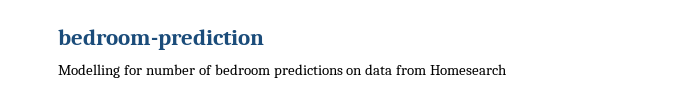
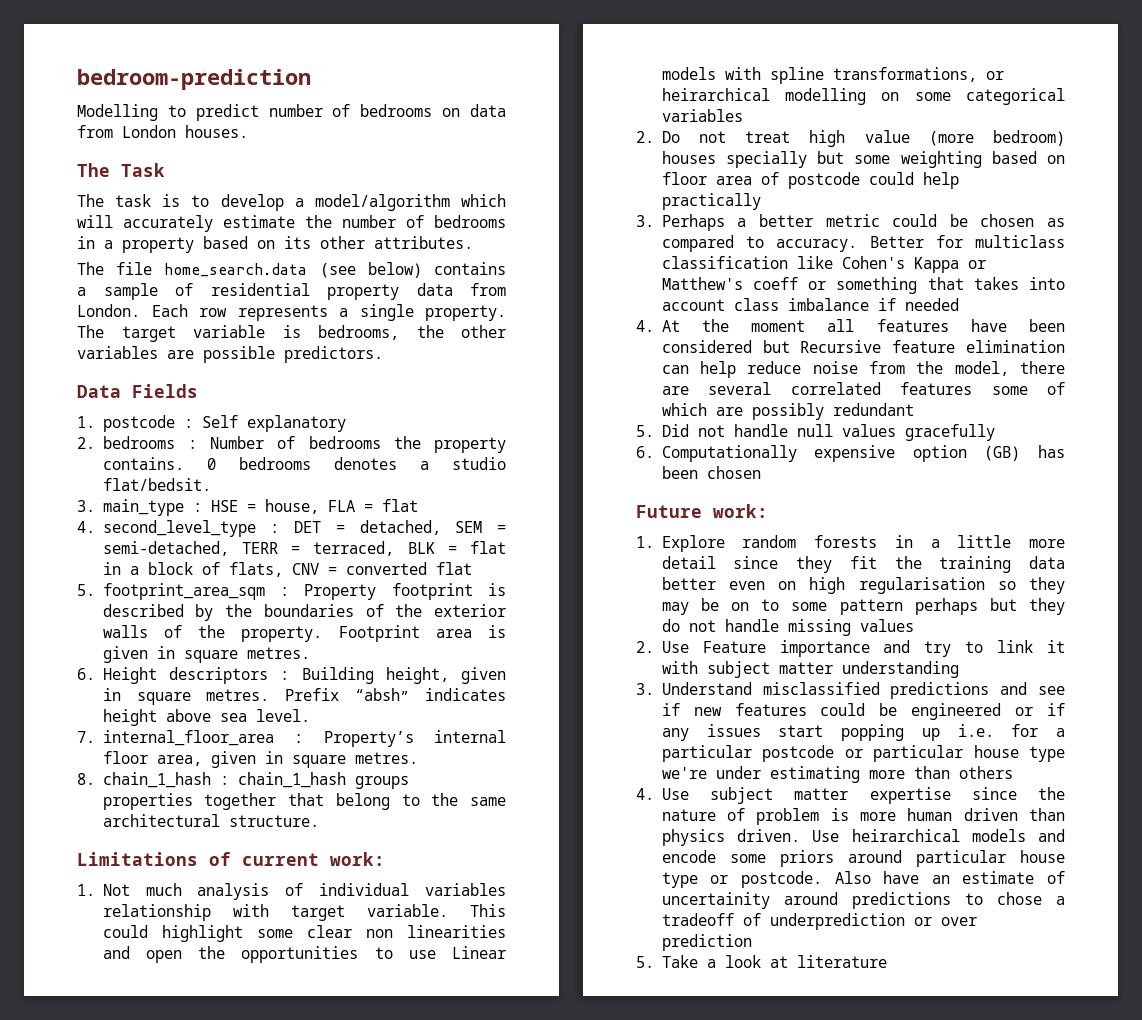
- Modelling for number of bedroom predictions on data from Homesearch
+ Modelling to predict number of bedrooms on data from London houses.
+ The Task
+ The task is to develop a model/algorithm which will accurately estimate the number of bedrooms in a property based on its other attributes.
+ The file home_search.data (see below) contains a sample of residential property data from London. Each row represents a single property. The target variable is bedrooms, the other variables are possible predictors.
+ Data Fields
+ 1. postcode : Self explanatory
+ 2. bedrooms : Number of bedrooms the property contains. 0 bedrooms denotes a studio flat/bedsit.
+ 3. main_type : HSE = house, FLA = flat
+ 4. second_level_type : DET = detached, SEM = semi-detached, TERR = terraced, BLK = flat in a block of flats, CNV = converted flat
+ 5. footprint_area_sqm : Property footprint is described by the boundaries of the exterior walls of the property. Footprint area is given in square metres.
+ 6. Height descriptors : Building height, given in square metres. Prefix “absh” indicates height above sea level.
+ 7. internal_floor_area : Property’s internal floor area, given in square metres.
+ 8. chain_1_hash : chain_1_hash groups properties together that belong to the same architectural structure.
+ Limitations of current work:
+ 1. Not much analysis of individual variables relationship with target variable. This could highlight some clear non linearities and open the opportunities to use Linear models with spline transformations, or heirarchical modelling on some categorical variables
+ 2. Do not treat high value (more bedroom) houses specially but some weighting based on floor area of postcode could help practically
+ 3. Perhaps a better metric could be chosen as compared to accuracy. Better for multiclass classification like Cohen's Kappa or Matthew's coeff or something that takes into account class imbalance if needed
+ 4. At the moment all features have been considered but Recursive feature elimination can help reduce noise from the model, there are several correlated features some of which are possibly redundant
+ 5. Did not handle null values gracefully
+ 6. Computationally expensive option (GB) has been chosen
+ Future work:
+ 1. Explore random forests in a little more detail since they fit the training data better even on high regularisation so they may be on to some pattern perhaps but they do not handle missing values
+ 2. Use Feature importance and try to link it with subject matter understanding
+ 3. Understand misclassified predictions and see if new features could be engineered or if any issues start popping up i.e. for a particular postcode or particular house type we're under estimating more than others
+ 4. Use subject matter expertise since the nature of problem is more human driven than physics driven. Use heirarchical models and encode some priors around particular house type or postcode. Also have an estimate of uncertainity around predictions to chose a tradeoff of underprediction or over prediction
+ 5. Take a look at literature

